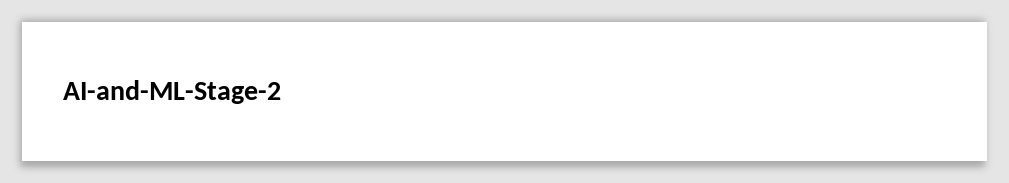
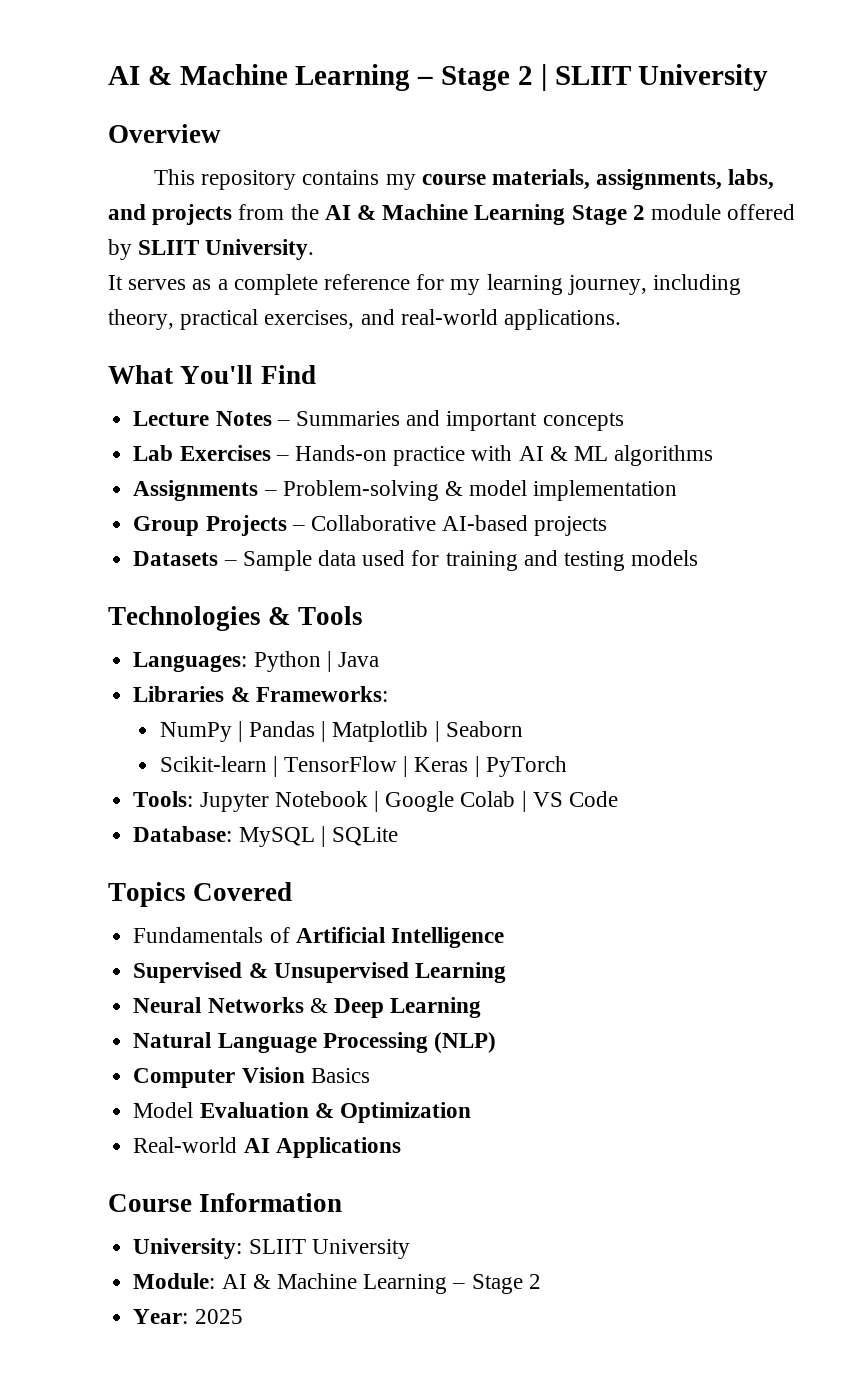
- AI-and-ML-Stage-2
+ AI & Machine Learning – Stage 2 | SLIIT University
+ Overview
+ This repository contains my course materials, assignments, labs, and projects from the AI & Machine Learning Stage 2 module offered by SLIIT University.
+ It serves as a complete reference for my learning journey, including theory, practical exercises, and real-world applications.
+ What You'll Find
+ Lecture Notes – Summaries and important concepts
+ Lab Exercises – Hands-on practice with AI & ML algorithms
+ Assignments – Problem-solving & model implementation
+ Group Projects – Collaborative AI-based projects
+ Datasets – Sample data used for training and testing models
+ Technologies & Tools
+ Languages: Python | Java
+ Libraries & Frameworks:
+ NumPy | Pandas | Matplotlib | Seaborn
+ Scikit-learn | TensorFlow | Keras | PyTorch
+ Tools: Jupyter Notebook | Google Colab | VS Code
+ Database: MySQL | SQLite
+ Topics Covered
+ Fundamentals of Artificial Intelligence
+ Supervised & Unsupervised Learning
+ Neural Networks & Deep Learning
+ Natural Language Processing (NLP)
+ Computer Vision Basics
+ Model Evaluation & Optimization
+ Real-world AI Applications
+ Course Information
+ University: SLIIT University
+ Module: AI & Machine Learning – Stage 2
+ Year: 2025

